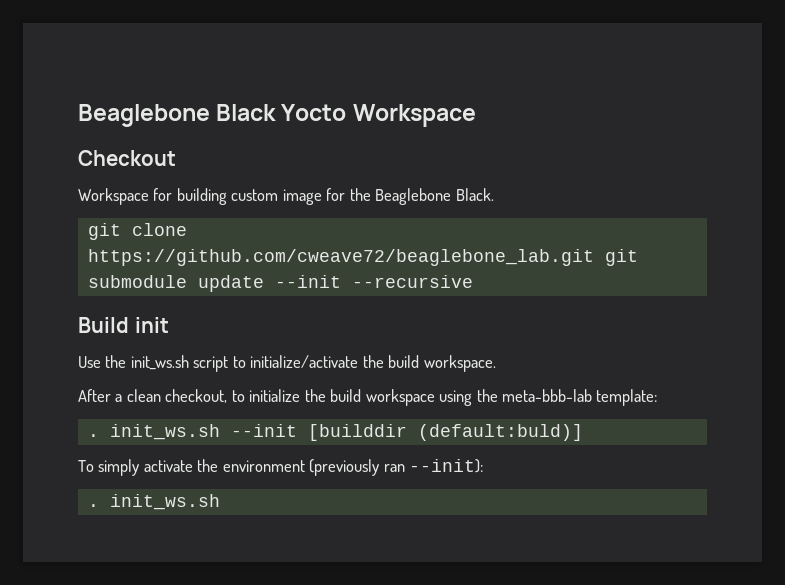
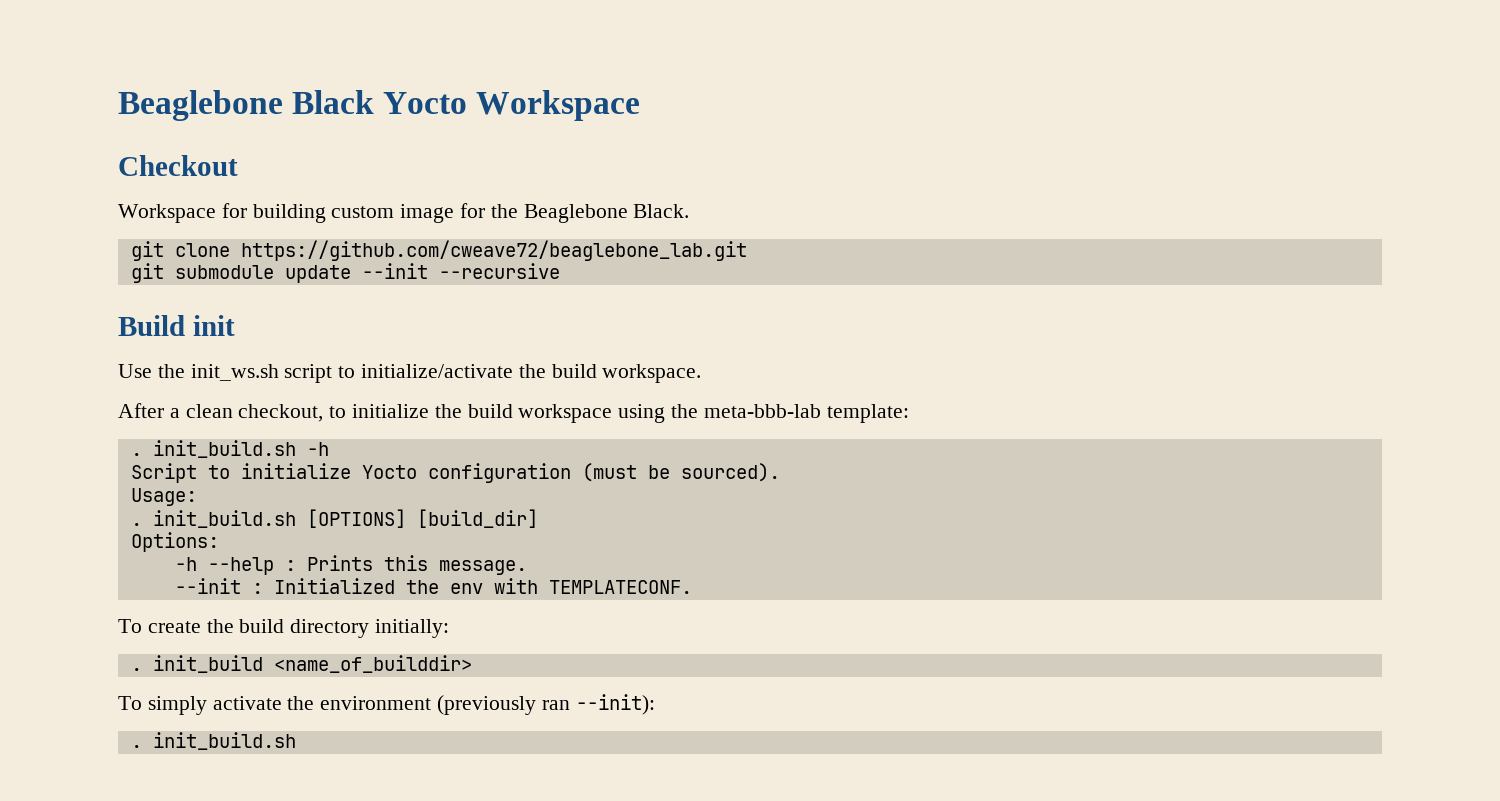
- git clone https://github.com/cweave72/beaglebone_lab.git git submodule update --init --recursive
+ git clone https://github.com/cweave72/beaglebone_lab.git
+ git submodule update --init --recursive
- . init_ws.sh --init [builddir (default:buld)]
+ . init_build.sh -h
+ Script to initialize Yocto configuration (must be sourced).
+ Usage:
+ . init_build.sh [OPTIONS] [build_dir]
+ Options:
+ -h --help : Prints this message.
+ --init : Initialized the env with TEMPLATECONF.
+ To create the build directory initially:
+ . init_build <name_of_builddir>
  To simply activate the environment (previously ran --init):
- . init_ws.sh
+ . init_build.sh

